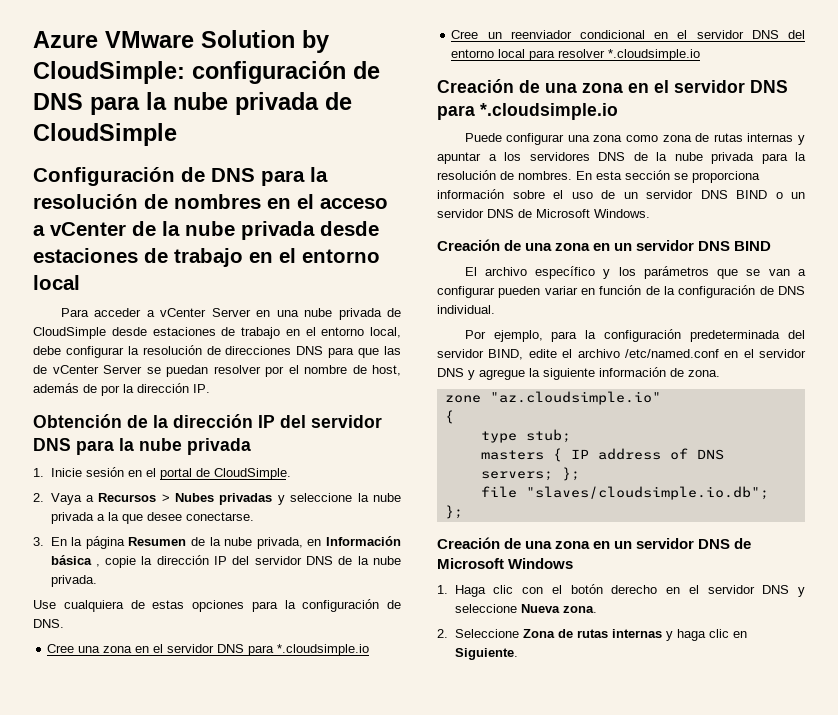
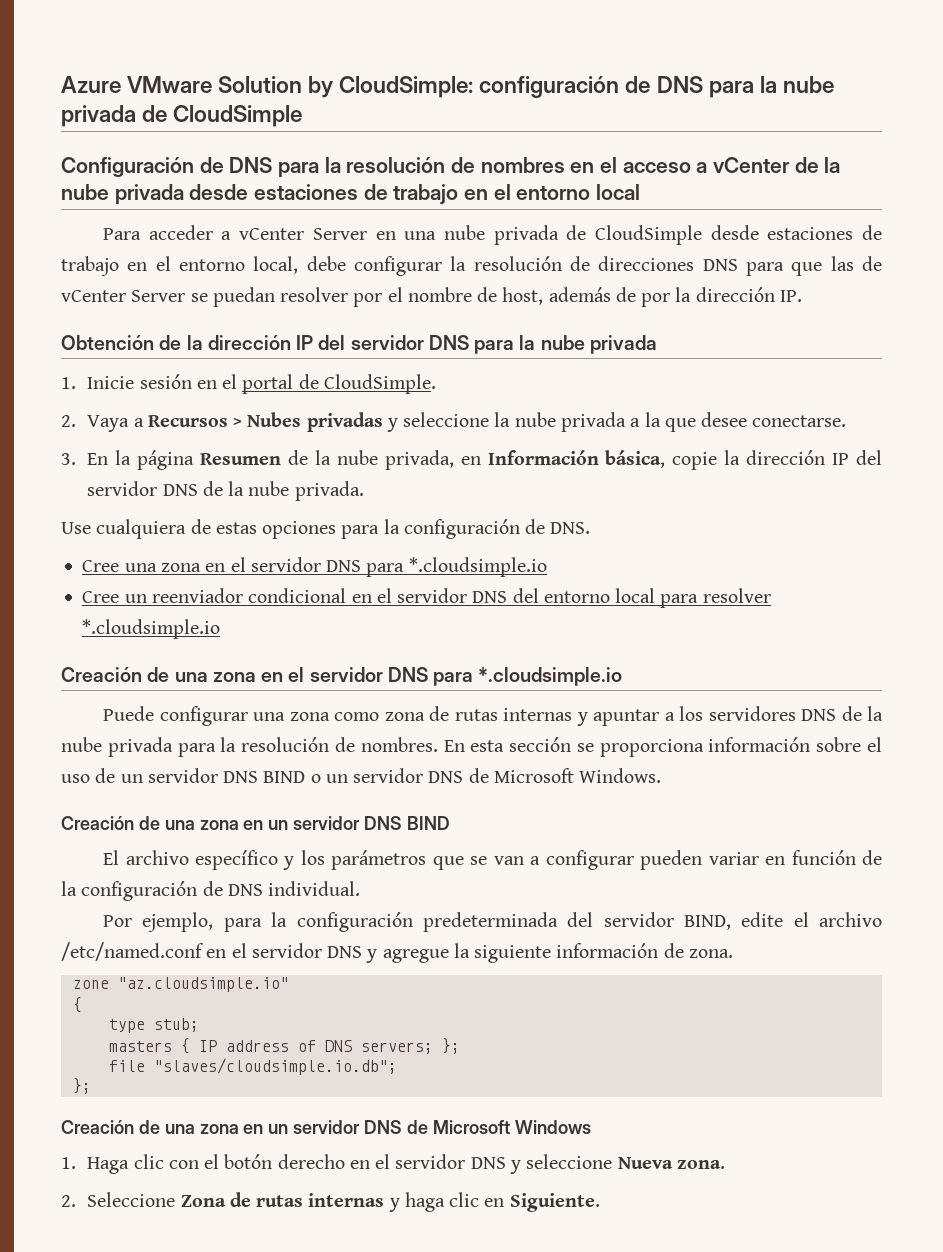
- 3. En la página Resumen de la nube privada, en Información básica , copie la dirección IP del servidor DNS de la nube privada.
+ 3. En la página Resumen de la nube privada, en Información básica, copie la dirección IP del servidor DNS de la nube privada.

